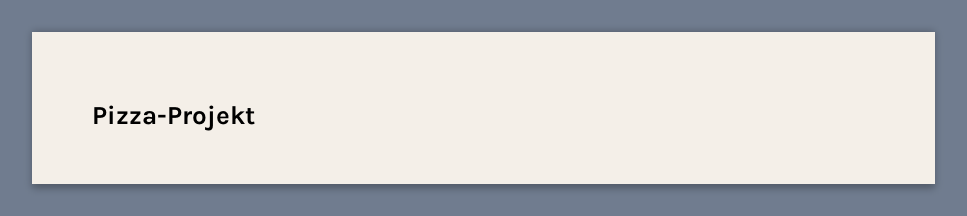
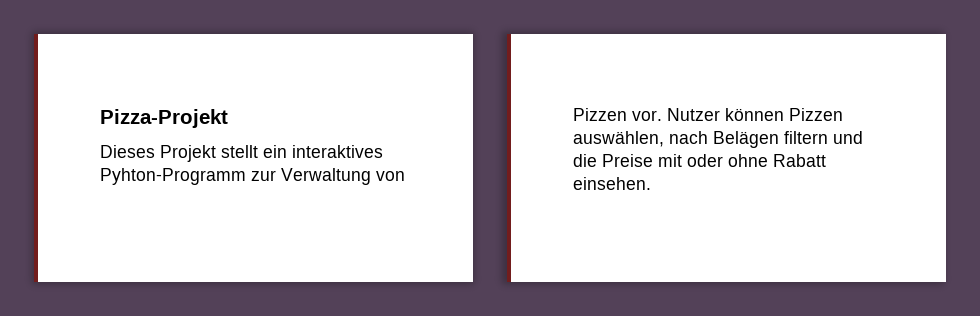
+ Dieses Projekt stellt ein interaktives Pyhton-Programm zur Verwaltung von Pizzen vor. Nutzer können Pizzen auswählen, nach Belägen filtern und die Preise mit oder ohne Rabatt einsehen.

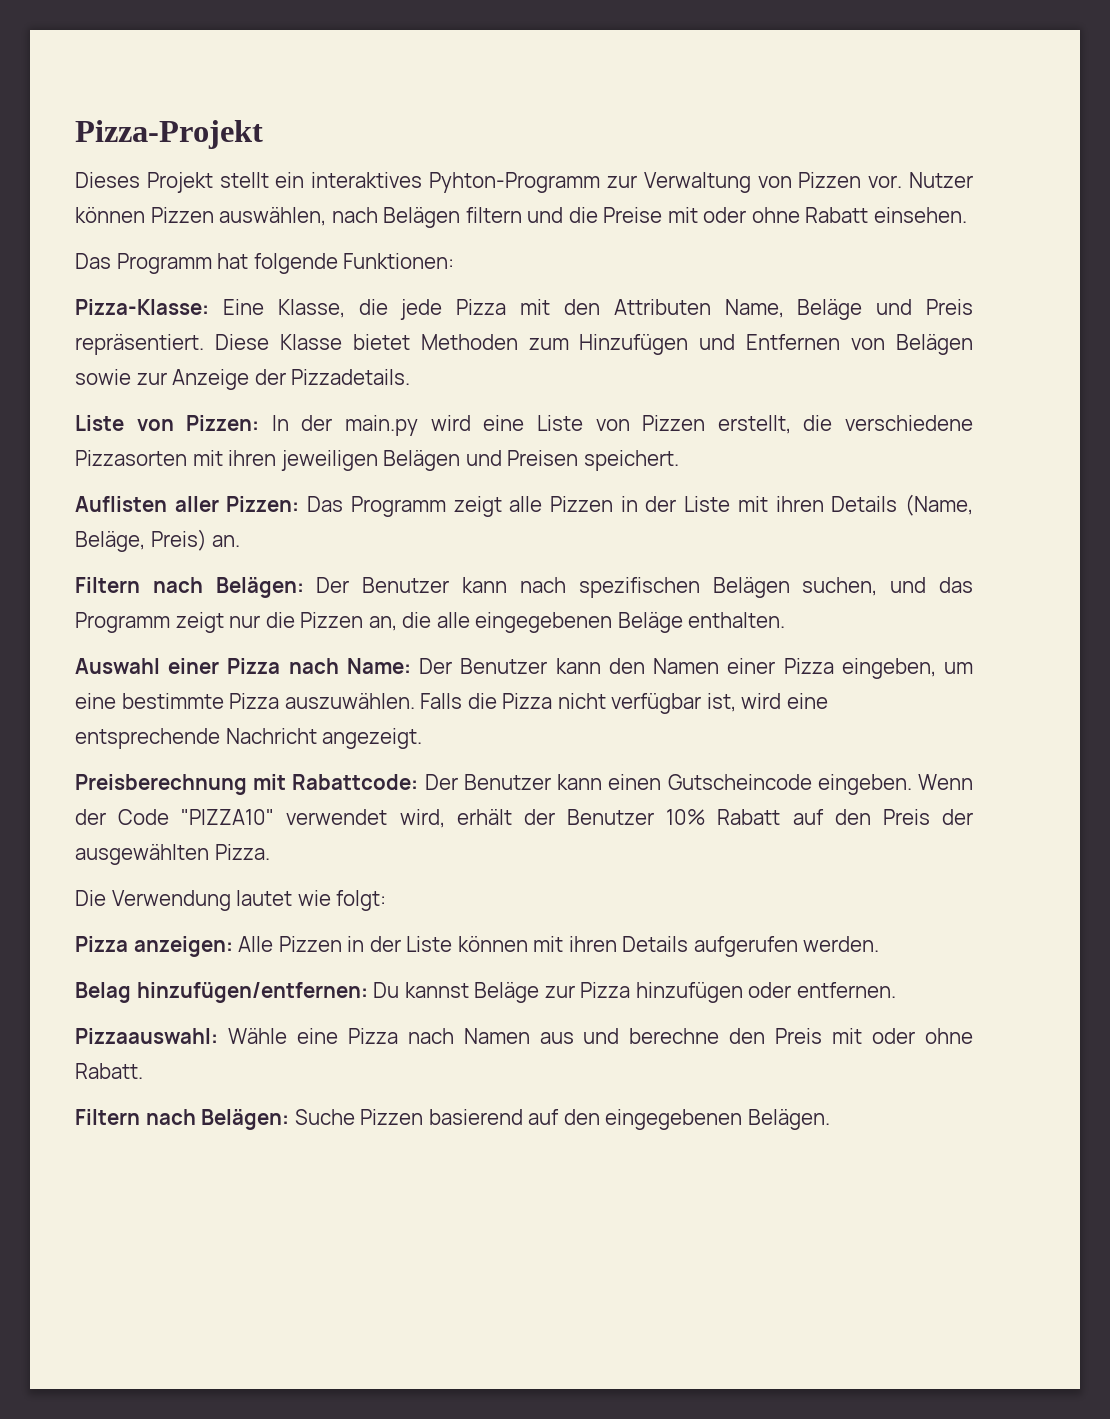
+ Das Programm hat folgende Funktionen:
+ Pizza-Klasse: Eine Klasse, die jede Pizza mit den Attributen Name, Beläge und Preis repräsentiert. Diese Klasse bietet Methoden zum Hinzufügen und Entfernen von Belägen sowie zur Anzeige der Pizzadetails.
+ Liste von Pizzen: In der main.py wird eine Liste von Pizzen erstellt, die verschiedene Pizzasorten mit ihren jeweiligen Belägen und Preisen speichert.
+ Auflisten aller Pizzen: Das Programm zeigt alle Pizzen in der Liste mit ihren Details (Name, Beläge, Preis) an.
+ Filtern nach Belägen: Der Benutzer kann nach spezifischen Belägen suchen, und das Programm zeigt nur die Pizzen an, die alle eingegebenen Beläge enthalten.
+ Auswahl einer Pizza nach Name: Der Benutzer kann den Namen einer Pizza eingeben, um eine bestimmte Pizza auszuwählen. Falls die Pizza nicht verfügbar ist, wird eine entsprechende Nachricht angezeigt.
+ Preisberechnung mit Rabattcode: Der Benutzer kann einen Gutscheincode eingeben. Wenn der Code "PIZZA10" verwendet wird, erhält der Benutzer 10% Rabatt auf den Preis der ausgewählten Pizza.
+ Die Verwendung lautet wie folgt:
+ Pizza anzeigen: Alle Pizzen in der Liste können mit ihren Details aufgerufen werden.
+ Belag hinzufügen/entfernen: Du kannst Beläge zur Pizza hinzufügen oder entfernen.
+ Pizzaauswahl: Wähle eine Pizza nach Namen aus und berechne den Preis mit oder ohne Rabatt.
+ Filtern nach Belägen: Suche Pizzen basierend auf den eingegebenen Belägen.

